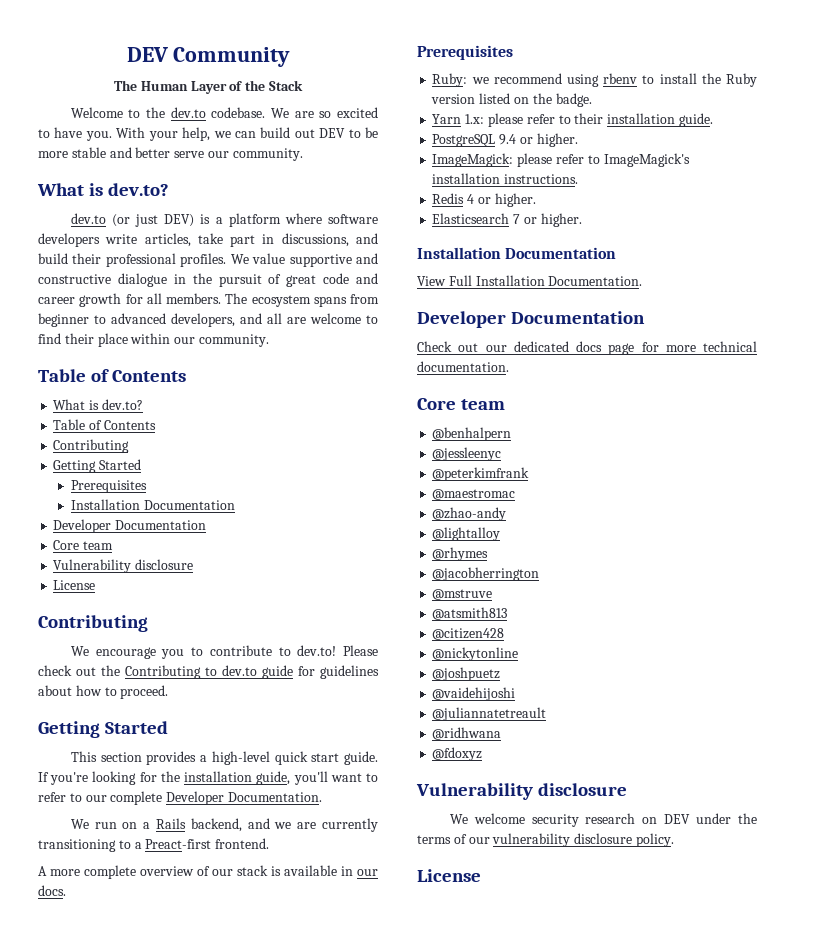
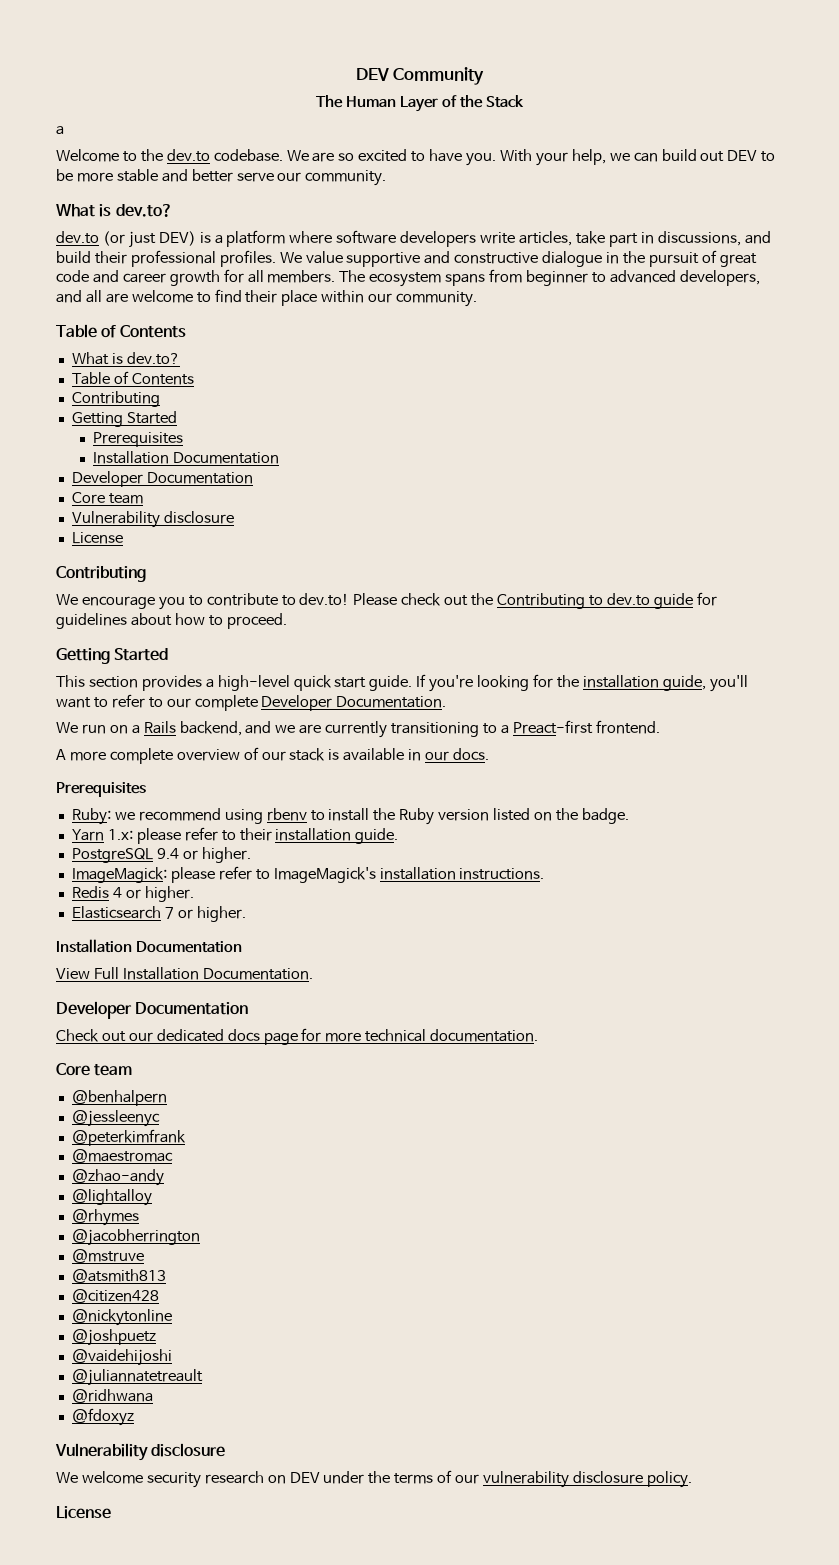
  The Human Layer of the Stack
+ a

